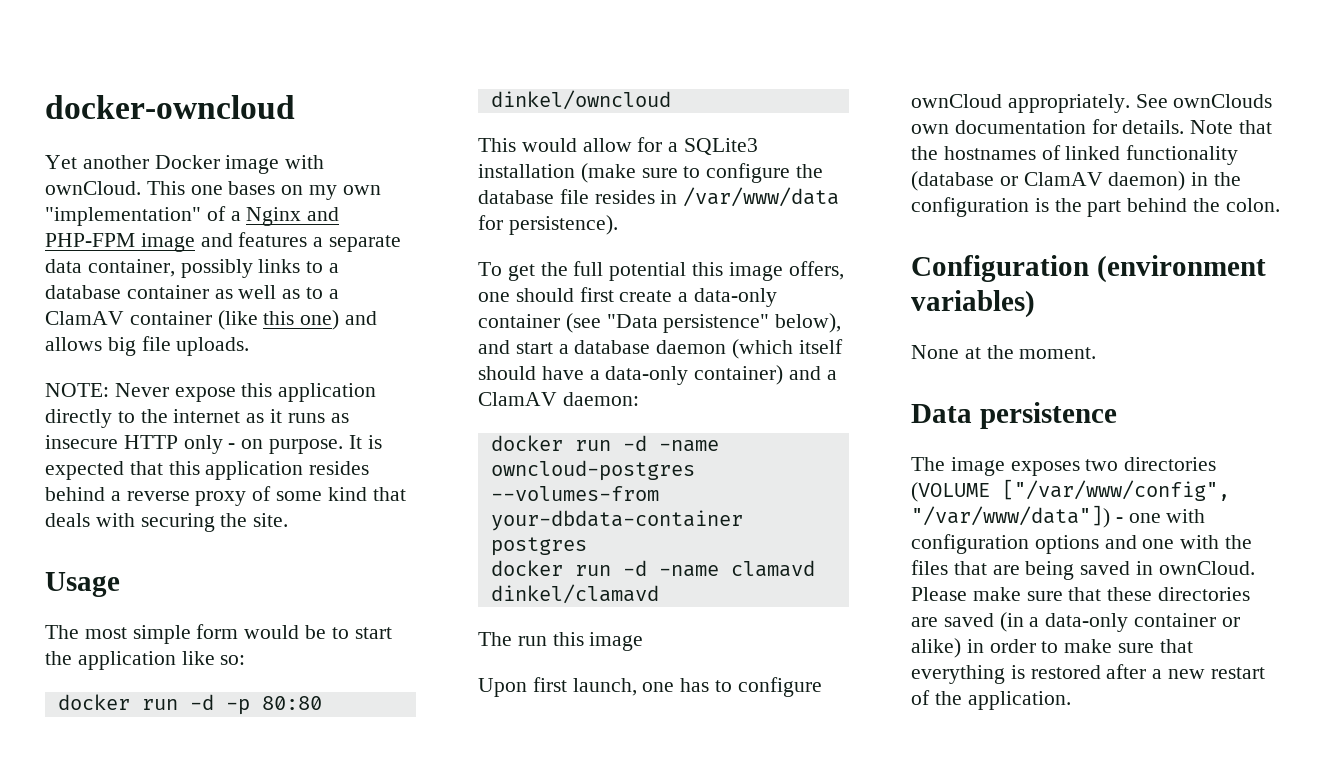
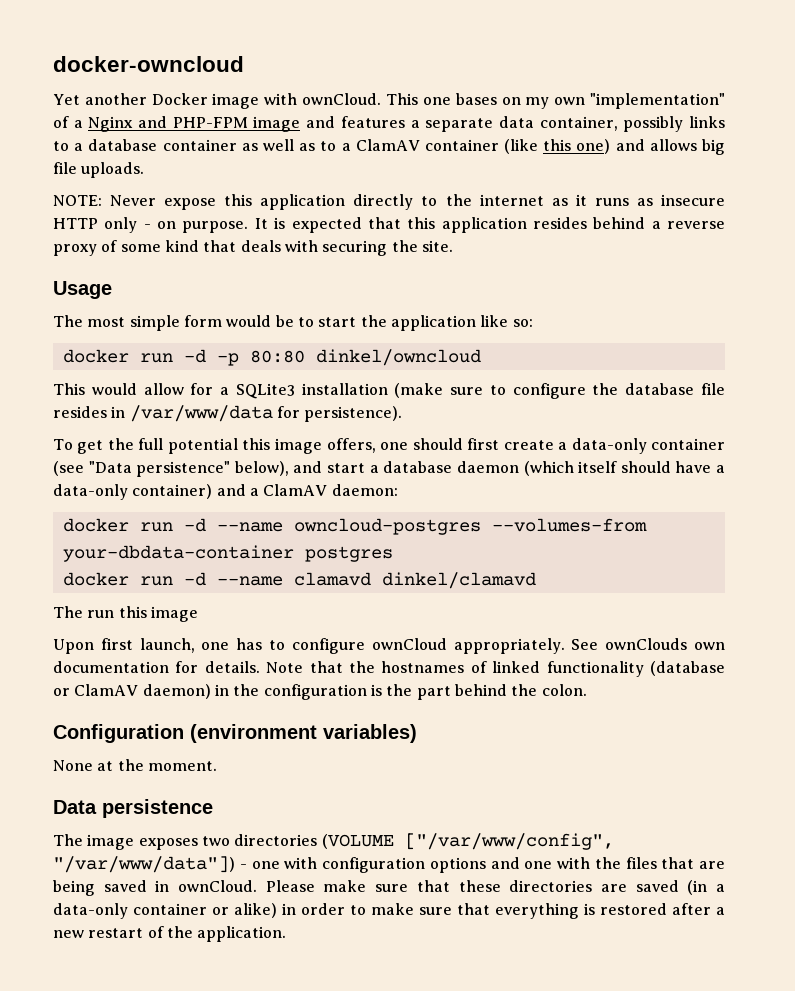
- docker run -d -name owncloud-postgres --volumes-from your-dbdata-container postgres
+ docker run -d --name owncloud-postgres --volumes-from your-dbdata-container postgres
- docker run -d -name clamavd dinkel/clamavd
+ docker run -d --name clamavd dinkel/clamavd

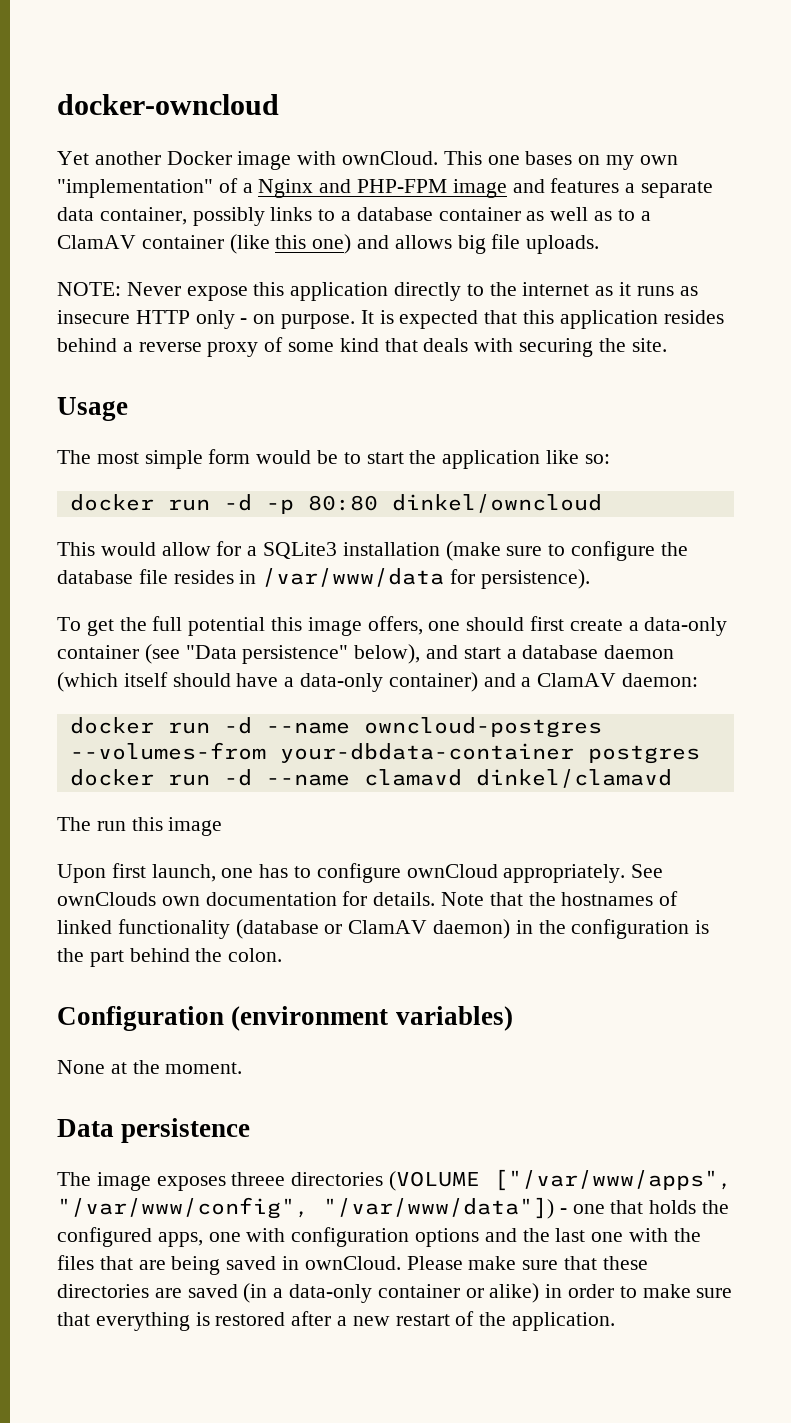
- The image exposes two directories (VOLUME ["/var/www/config", "/var/www/data"]) - one with configuration options and one with the files that are being saved in ownCloud.
+ The image exposes threee directories (VOLUME ["/var/www/apps", "/var/www/config", "/var/www/data"]) - one that holds the configured apps, one with configuration options and the last one with the files that are being saved in ownCloud.

